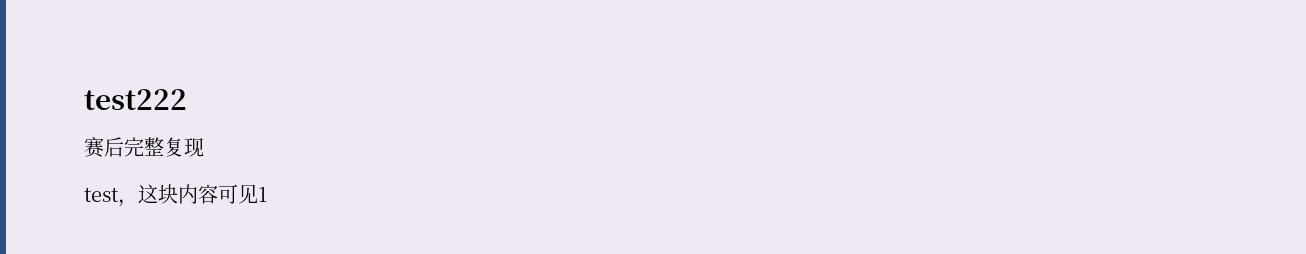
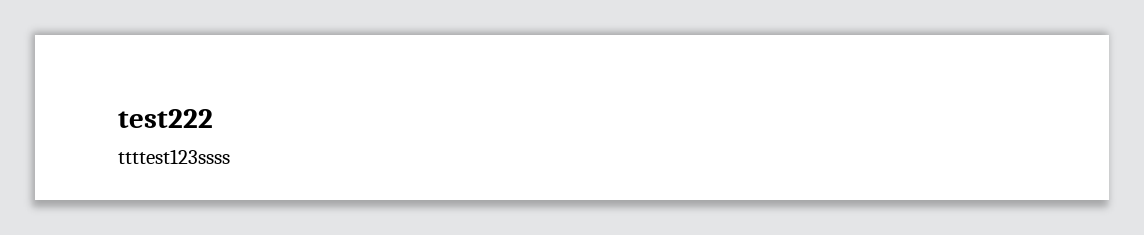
- 赛后完整复现
- test，这块内容可见1
+ ttttest123ssss

